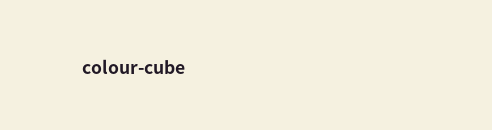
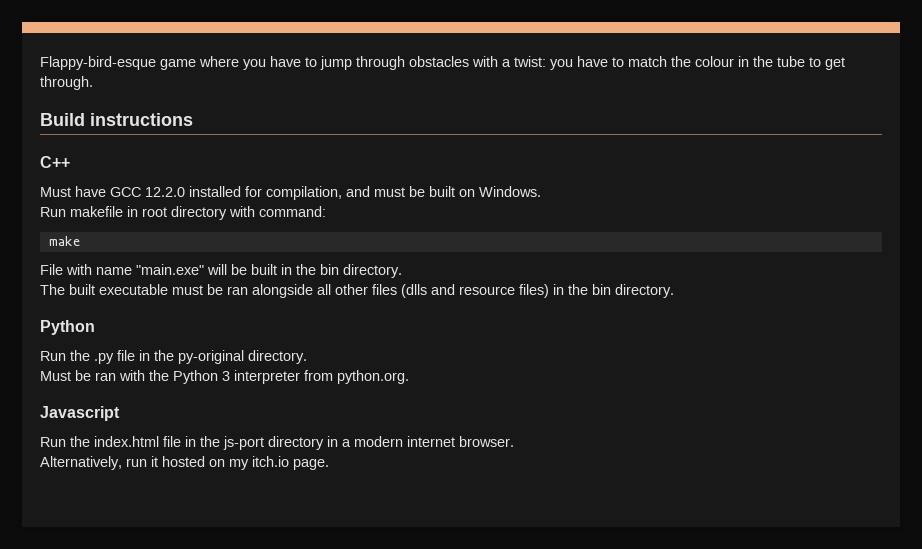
- colour-cube
+ Flappy-bird-esque game where you have to jump through obstacles with a twist: you have to match the colour in the tube to get through.
+ Build instructions
+ C++
+ Must have GCC 12.2.0 installed for compilation, and must be built on Windows.
+ Run makefile in root directory with command:
+ make
+ File with name "main.exe" will be built in the bin directory.
+ The built executable must be ran alongside all other files (dlls and resource files) in the bin directory.
+ Python
+ Run the .py file in the py-original directory.
+ Must be ran with the Python 3 interpreter from python.org.
+ Javascript
+ Run the index.html file in the js-port directory in a modern internet browser.
+ Alternatively, run it hosted on my itch.io page.

